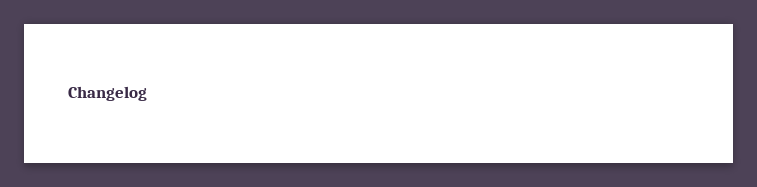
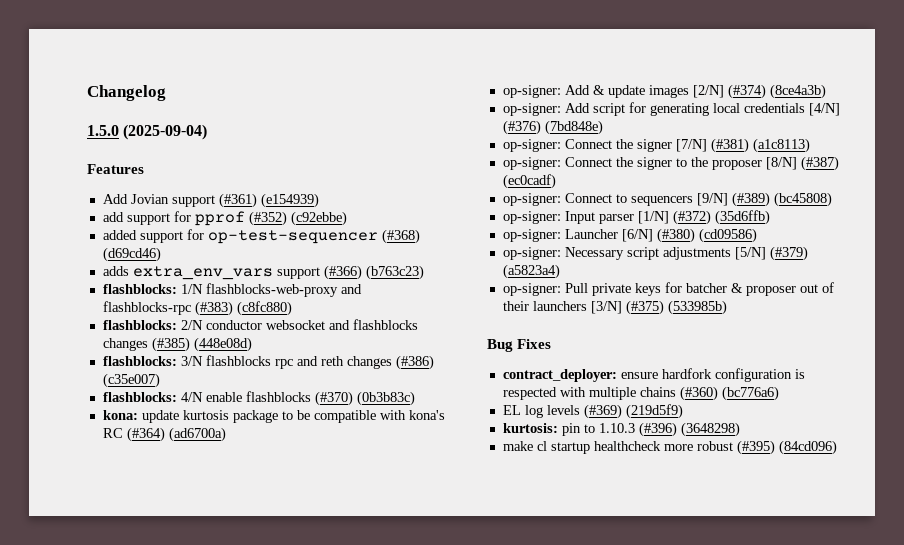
+ 1.5.0 (2025-09-04)
+ Features
+ Add Jovian support (#361) (e154939)
+ add support for pprof (#352) (c92ebbe)
+ added support for op-test-sequencer (#368) (d69cd46)
+ adds extra_env_vars support (#366) (b763c23)
+ flashblocks: 1/N flashblocks-web-proxy and flashblocks-rpc (#383) (c8fc880)
+ flashblocks: 2/N conductor websocket and flashblocks changes (#385) (448e08d)
+ flashblocks: 3/N flashblocks rpc and reth changes (#386) (c35e007)
+ flashblocks: 4/N enable flashblocks (#370) (0b3b83c)
+ kona: update kurtosis package to be compatible with kona's RC (#364) (ad6700a)
+ op-signer: Add & update images [2/N] (#374) (8ce4a3b)
+ op-signer: Add script for generating local credentials [4/N] (#376) (7bd848e)
+ op-signer: Connect the signer [7/N] (#381) (a1c8113)
+ op-signer: Connect the signer to the proposer [8/N] (#387) (ec0cadf)
+ op-signer: Connect to sequencers [9/N] (#389) (bc45808)
+ op-signer: Input parser [1/N] (#372) (35d6ffb)
+ op-signer: Launcher [6/N] (#380) (cd09586)
+ op-signer: Necessary script adjustments [5/N] (#379) (a5823a4)
+ op-signer: Pull private keys for batcher & proposer out of their launchers [3/N] (#375) (533985b)
+ Bug Fixes
+ contract_deployer: ensure hardfork configuration is respected with multiple chains (#360) (bc776a6)
+ EL log levels (#369) (219d5f9)
+ kurtosis: pin to 1.10.3 (#396) (3648298)
+ make cl startup healthcheck more robust (#395) (84cd096)

